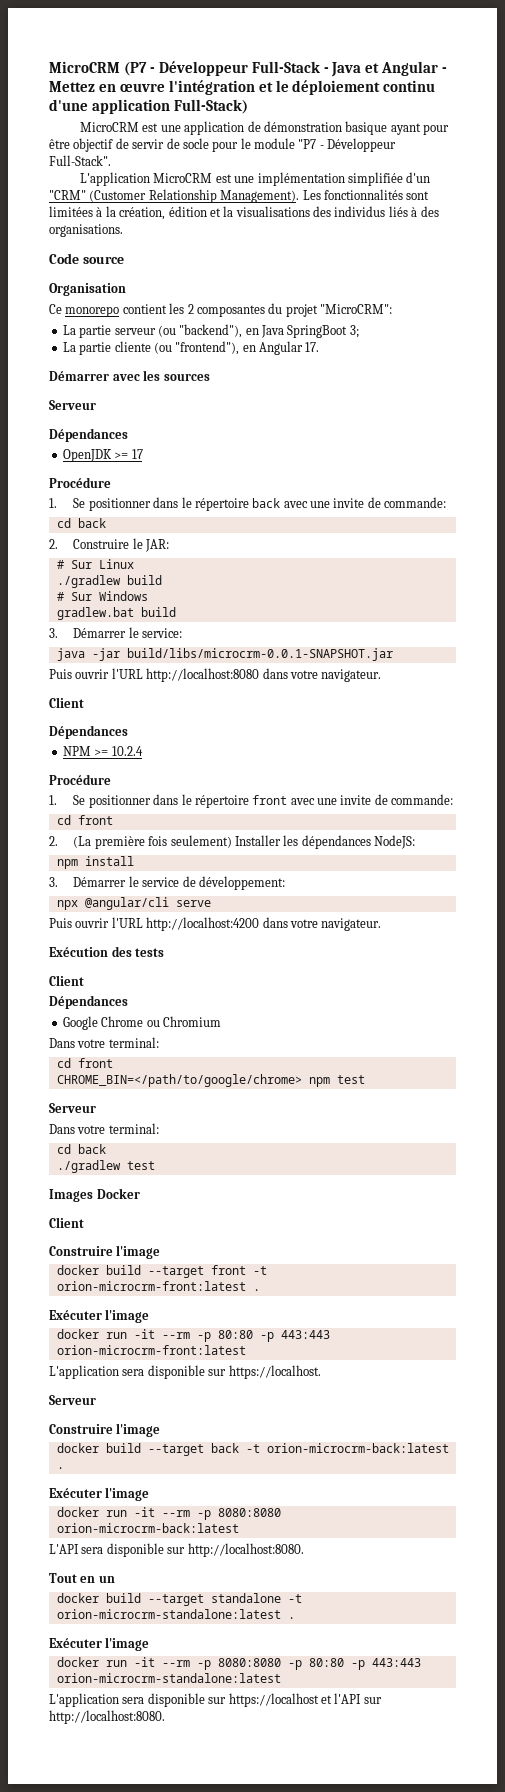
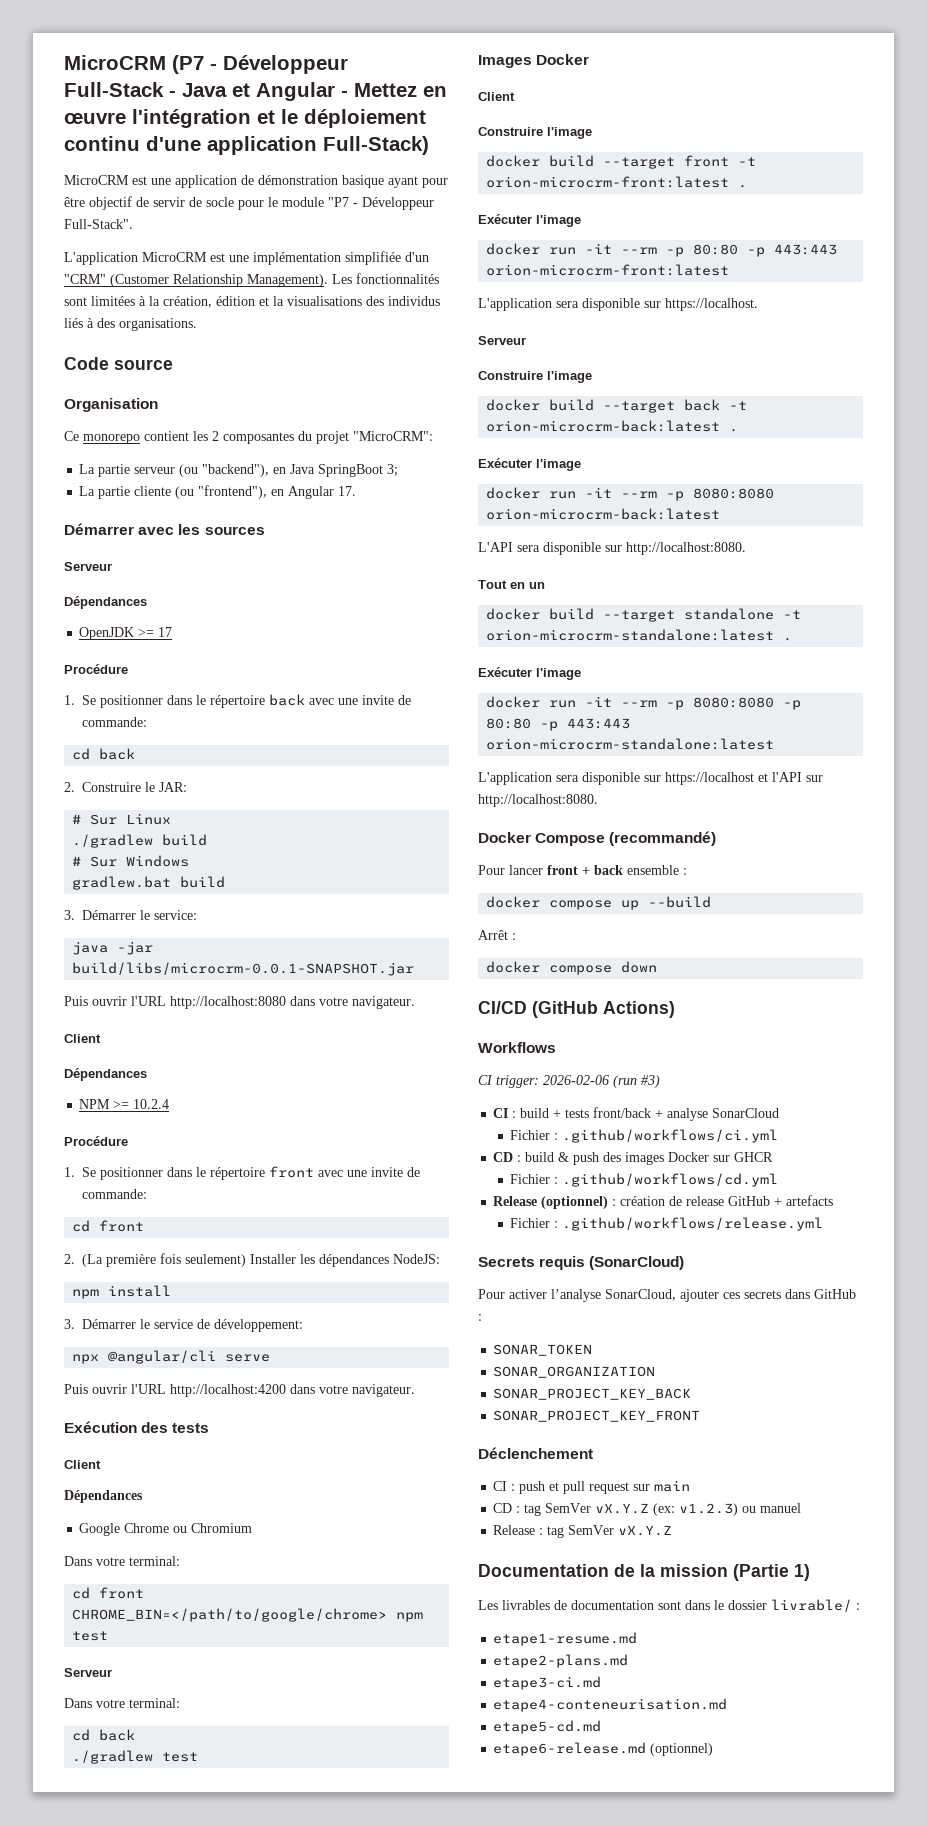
+ Docker Compose (recommandé)
+ Pour lancer front + back ensemble :
+ docker compose up --build
+ Arrêt :
+ docker compose down
+ CI/CD (GitHub Actions)
+ Workflows
+ CI trigger: 2026-02-06 (run #3)
+ CI : build + tests front/back + analyse SonarCloud
+ Fichier : .github/workflows/ci.yml
+ CD : build & push des images Docker sur GHCR
+ Fichier : .github/workflows/cd.yml
+ Release (optionnel) : création de release GitHub + artefacts
+ Fichier : .github/workflows/release.yml
+ Secrets requis (SonarCloud)
+ Pour activer l’analyse SonarCloud, ajouter ces secrets dans GitHub :
+ SONAR_TOKEN
+ SONAR_ORGANIZATION
+ SONAR_PROJECT_KEY_BACK
+ SONAR_PROJECT_KEY_FRONT
+ Déclenchement
+ CI : push et pull request sur main
+ CD : tag SemVer vX.Y.Z (ex: v1.2.3) ou manuel
+ Release : tag SemVer vX.Y.Z
+ Documentation de la mission (Partie 1)
+ Les livrables de documentation sont dans le dossier livrable/ :
+ etape1-resume.md
+ etape2-plans.md
+ etape3-ci.md
+ etape4-conteneurisation.md
+ etape5-cd.md
+ etape6-release.md (optionnel)

